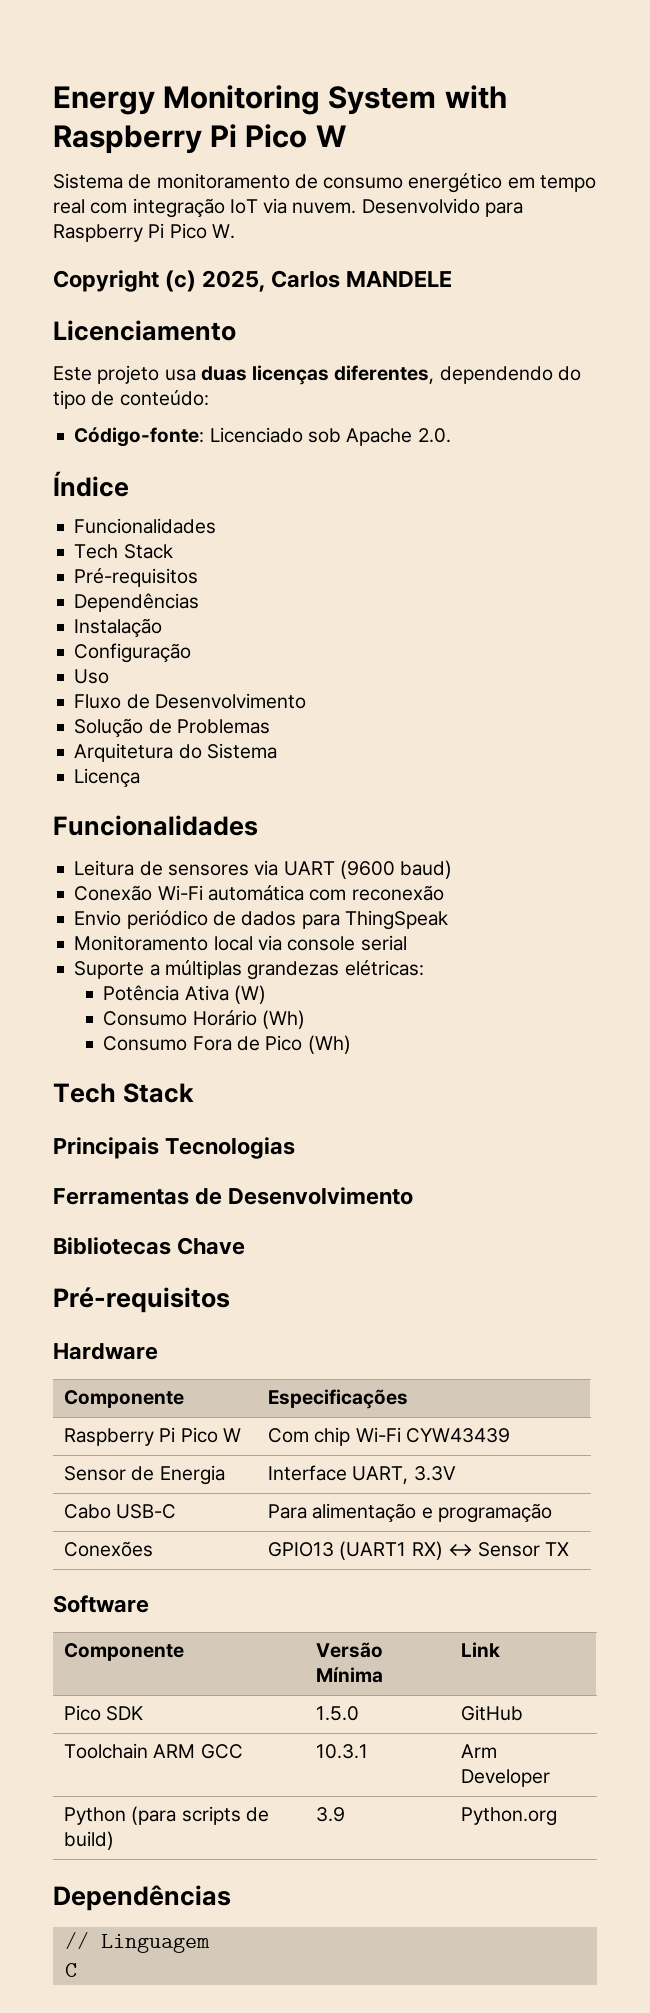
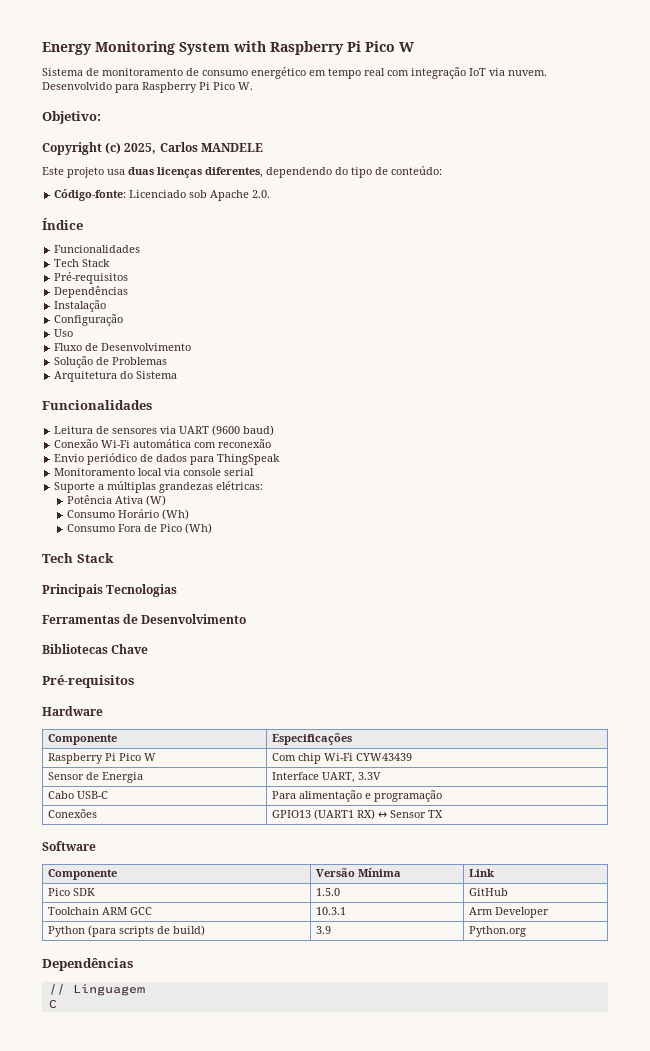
+ Objetivo:
- Licenciamento
- Licença

